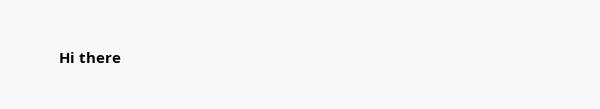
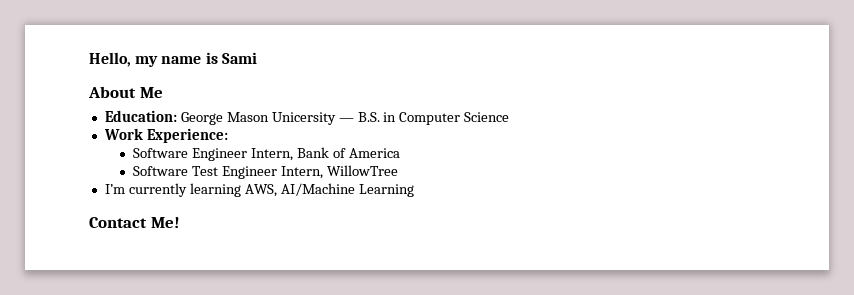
- Hi there
+ Hello, my name is Sami
+ About Me
+ Education: George Mason Unicersity — B.S. in Computer Science
+ Work Experience:
+ Software Engineer Intern, Bank of America
+ Software Test Engineer Intern, WillowTree
+ I’m currently learning AWS, AI/Machine Learning
+ Contact Me!

